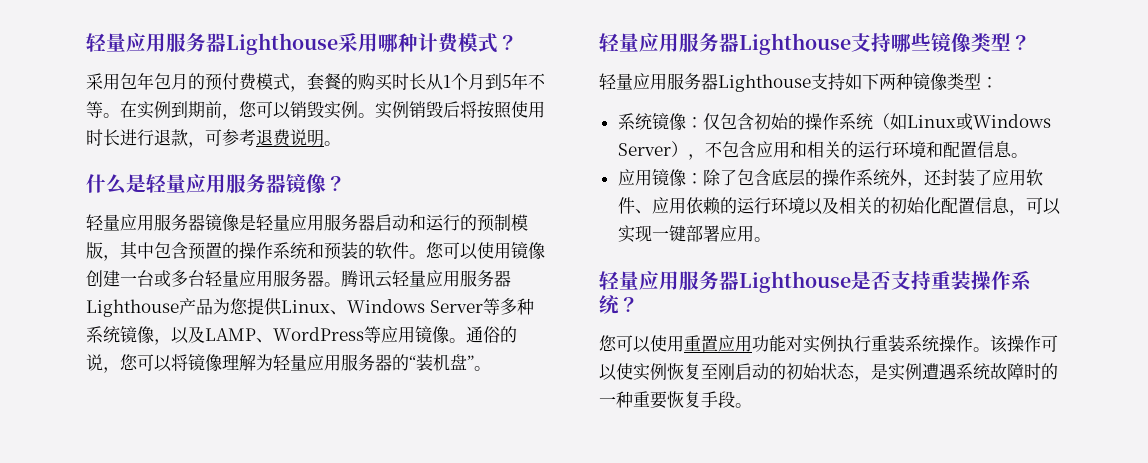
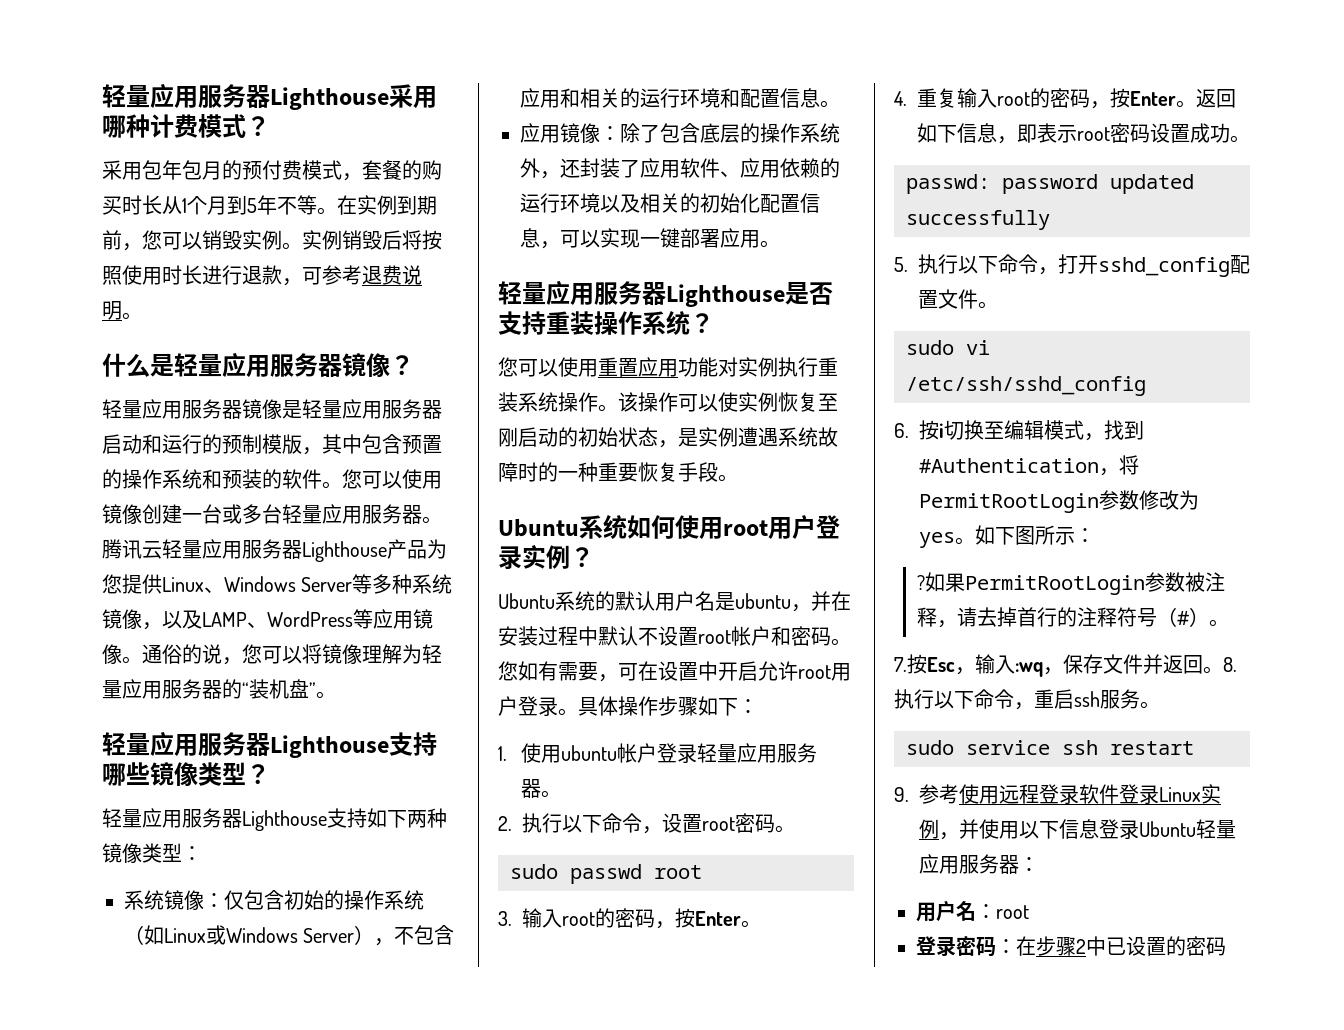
+ Ubuntu系统如何使用root用户登录实例？
+ Ubuntu系统的默认用户名是ubuntu，并在安装过程中默认不设置root帐户和密码。您如有需要，可在设置中开启允许root用户登录。具体操作步骤如下：
+ 1.使用ubuntu帐户登录轻量应用服务器。
+ 2.执行以下命令，设置root密码。
+ sudo passwd root
+ 3.输入root的密码，按Enter。
+ 4.重复输入root的密码，按Enter。返回如下信息，即表示root密码设置成功。
+ passwd: password updated successfully
+ 5.执行以下命令，打开sshd_config配置文件。
+ sudo vi /etc/ssh/sshd_config
+ 6.按i切换至编辑模式，找到#Authentication，将PermitRootLogin参数修改为yes。如下图所示：
+ ?如果PermitRootLogin参数被注释，请去掉首行的注释符号（#）。
+ 7.按Esc，输入:wq，保存文件并返回。8.执行以下命令，重启ssh服务。
+ sudo service ssh restart
+ 9.参考使用远程登录软件登录Linux实例，并使用以下信息登录Ubuntu轻量应用服务器：
+ 用户名：root
+ 登录密码：在步骤2中已设置的密码

